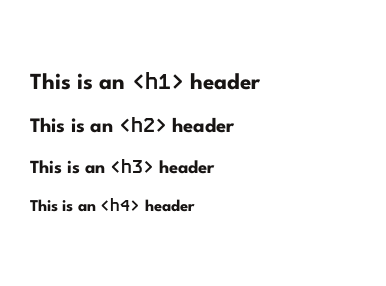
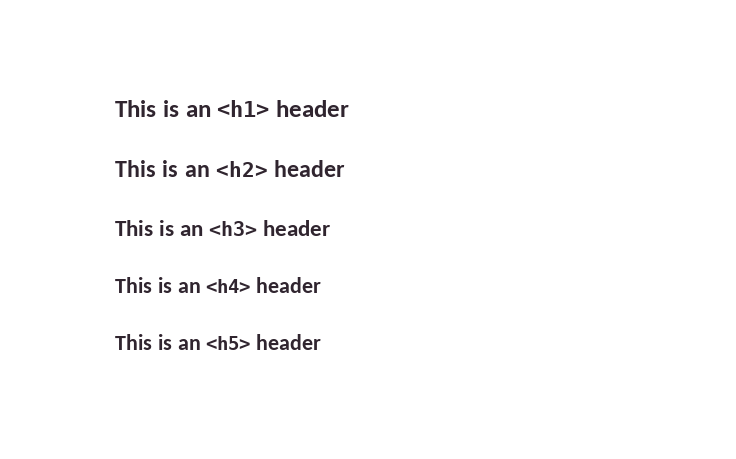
+ This is an <h5> header

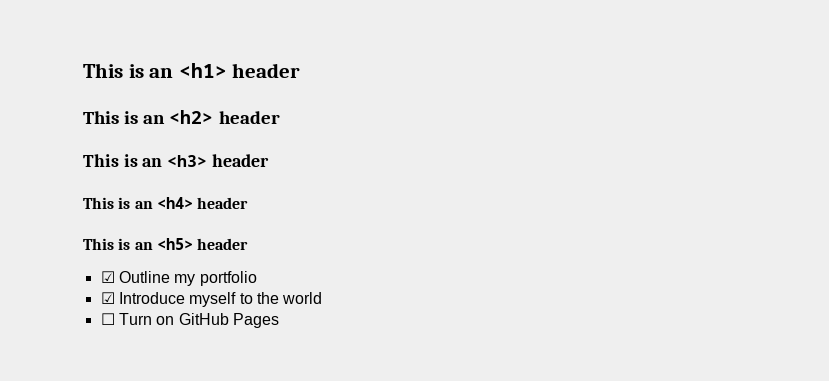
+ ☑ Outline my portfolio
+ ☑ Introduce myself to the world
+ ☐ Turn on GitHub Pages

